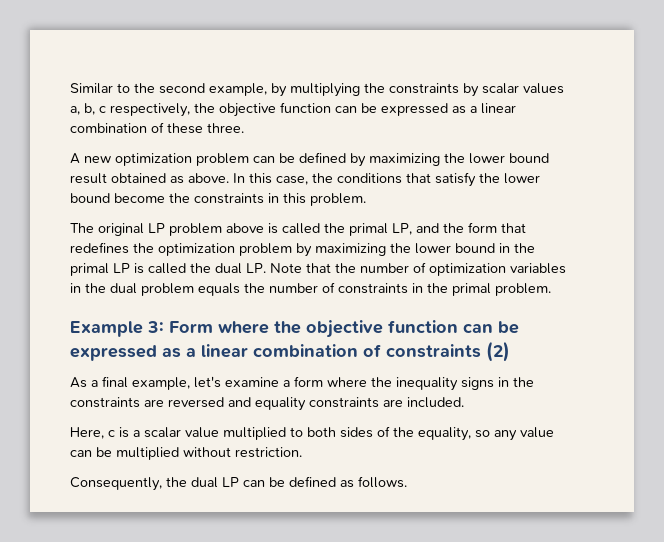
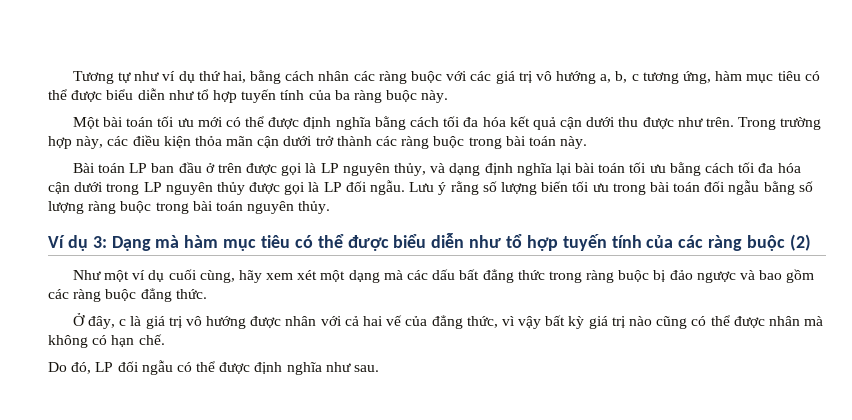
- Similar to the second example, by multiplying the constraints by scalar values a, b, c respectively, the objective function can be expressed as a linear combination of these three.
- A new optimization problem can be defined by maximizing the lower bound result obtained as above. In this case, the conditions that satisfy the lower bound become the constraints in this problem.
- The original LP problem above is called the primal LP, and the form that redefines the optimization problem by maximizing the lower bound in the primal LP is called the dual LP. Note that the number of optimization variables in the dual problem equals the number of constraints in the primal problem.
- Example 3: Form where the objective function can be expressed as a linear combination of constraints (2)
- As a final example, let's examine a form where the inequality signs in the constraints are reversed and equality constraints are included.
- Here, c is a scalar value multiplied to both sides of the equality, so any value can be multiplied without restriction.
- Consequently, the dual LP can be defined as follows.
+ Tương tự như ví dụ thứ hai, bằng cách nhân các ràng buộc với các giá trị vô hướng a, b, c tương ứng, hàm mục tiêu có thể được biểu diễn như tổ hợp tuyến tính của ba ràng buộc này.
+ Một bài toán tối ưu mới có thể được định nghĩa bằng cách tối đa hóa kết quả cận dưới thu được như trên. Trong trường hợp này, các điều kiện thỏa mãn cận dưới trở thành các ràng buộc trong bài toán này.
+ Bài toán LP ban đầu ở trên được gọi là LP nguyên thủy, và dạng định nghĩa lại bài toán tối ưu bằng cách tối đa hóa cận dưới trong LP nguyên thủy được gọi là LP đối ngẫu. Lưu ý rằng số lượng biến tối ưu trong bài toán đối ngẫu bằng số lượng ràng buộc trong bài toán nguyên thủy.
+ Ví dụ 3: Dạng mà hàm mục tiêu có thể được biểu diễn như tổ hợp tuyến tính của các ràng buộc (2)
+ Như một ví dụ cuối cùng, hãy xem xét một dạng mà các dấu bất đẳng thức trong ràng buộc bị đảo ngược và bao gồm các ràng buộc đẳng thức.
+ Ở đây, c là giá trị vô hướng được nhân với cả hai vế của đẳng thức, vì vậy bất kỳ giá trị nào cũng có thể được nhân mà không có hạn chế.
+ Do đó, LP đối ngẫu có thể được định nghĩa như sau.

